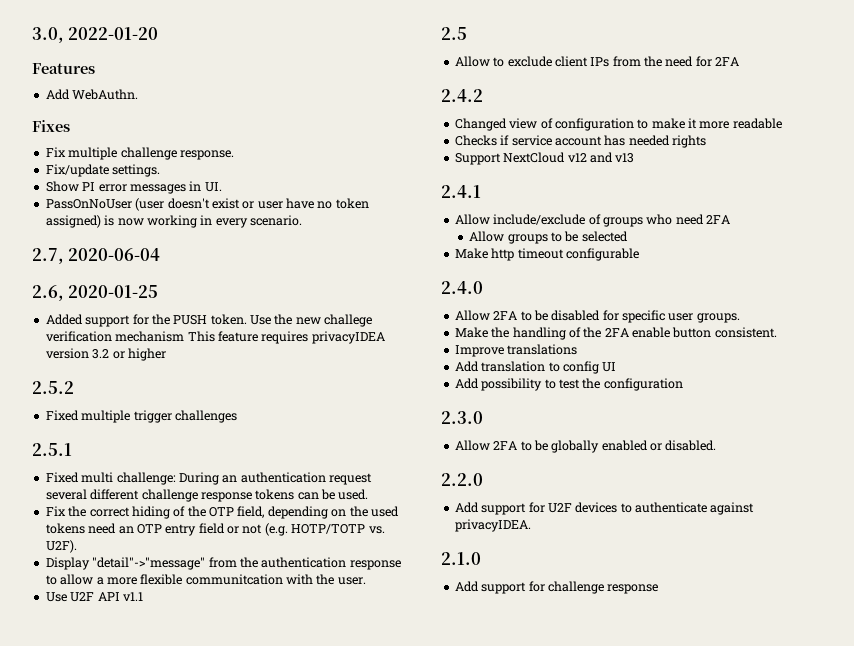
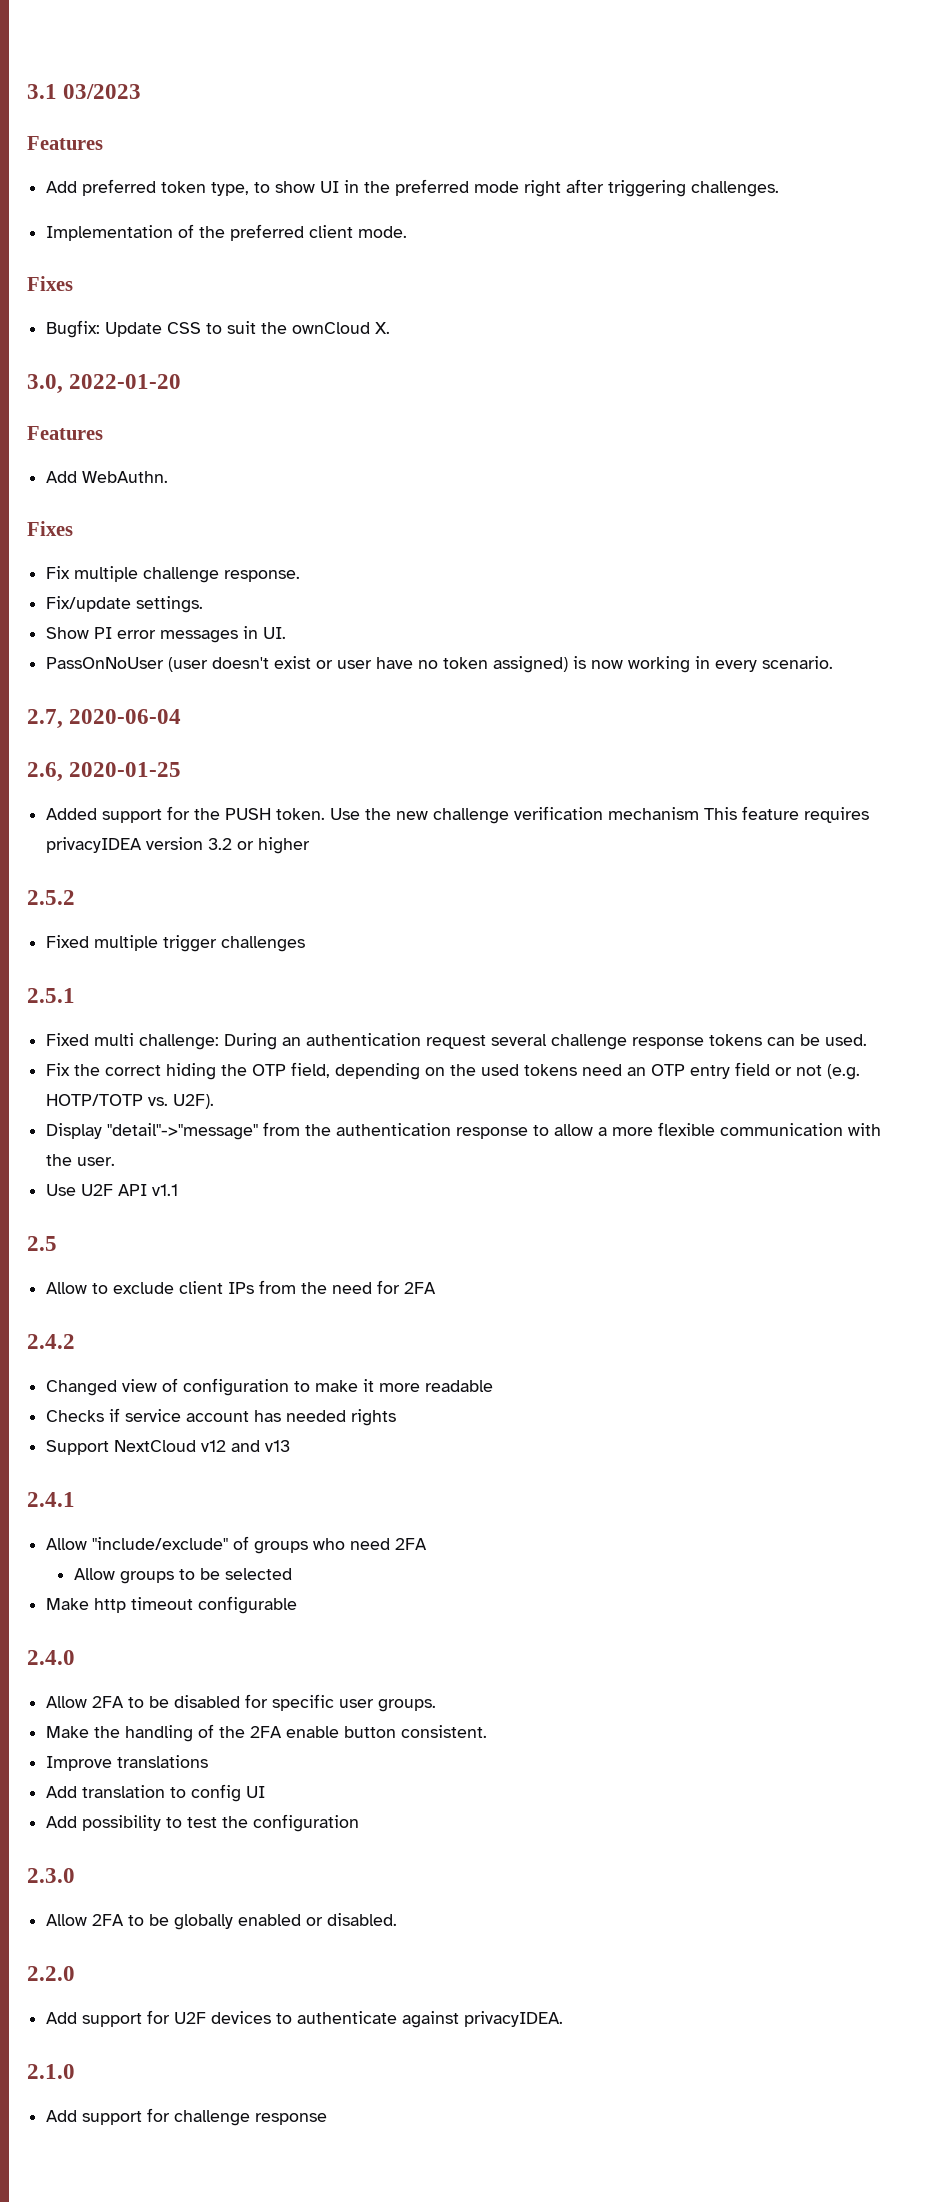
+ 3.1 03/2023
+ Features
+ Add preferred token type, to show UI in the preferred mode right after triggering challenges.
+ Implementation of the preferred client mode.
+ Fixes
+ Bugfix: Update CSS to suit the ownCloud X.
- Use the new challege verification mechanism This feature requires privacyIDEA version 3.2 or higher
+ Use the new challenge verification mechanism This feature requires privacyIDEA version 3.2 or higher
- Fixed multi challenge: During an authentication request several different challenge response tokens can be used.
+ Fixed multi challenge: During an authentication request several challenge response tokens can be used.
- Fix the correct hiding of the OTP field, depending on the used tokens need an OTP entry field or not (e.g. HOTP/TOTP vs. U2F).
+ Fix the correct hiding the OTP field, depending on the used tokens need an OTP entry field or not (e.g. HOTP/TOTP vs. U2F).
- Display "detail"->"message" from the authentication response to allow a more flexible communitcation with the user.
+ Display "detail"->"message" from the authentication response to allow a more flexible communication with the user.
- Allow include/exclude of groups who need 2FA
+ Allow "include/exclude" of groups who need 2FA

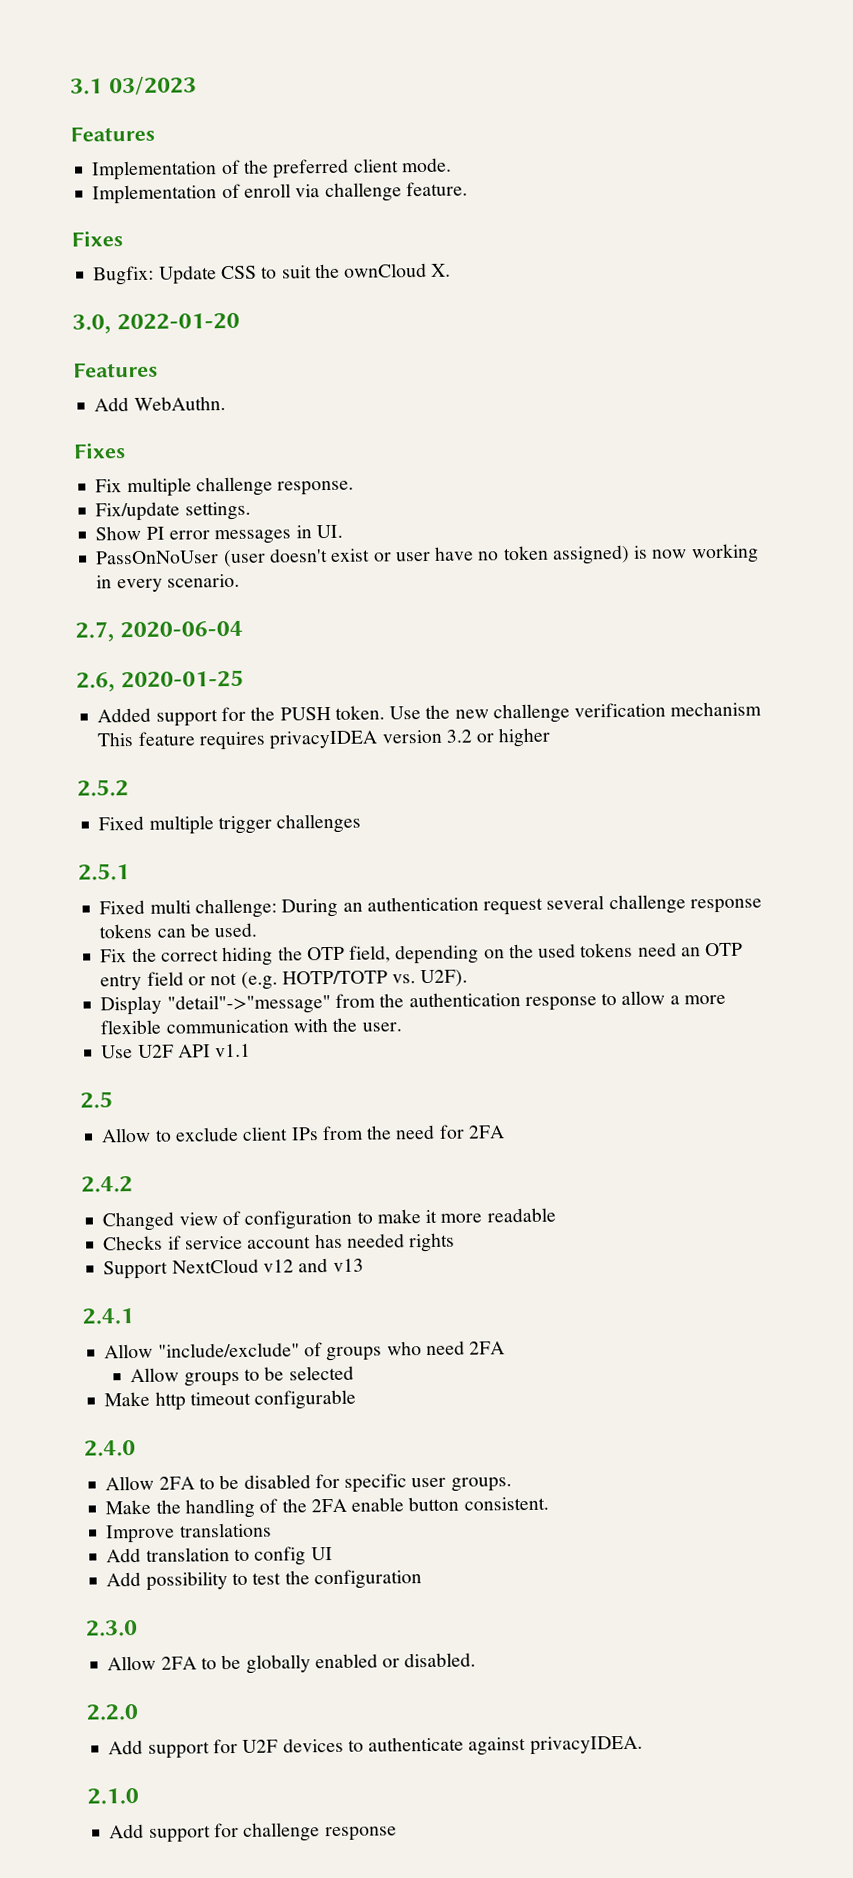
- Add preferred token type, to show UI in the preferred mode right after triggering challenges.
+ Implementation of enroll via challenge feature.

